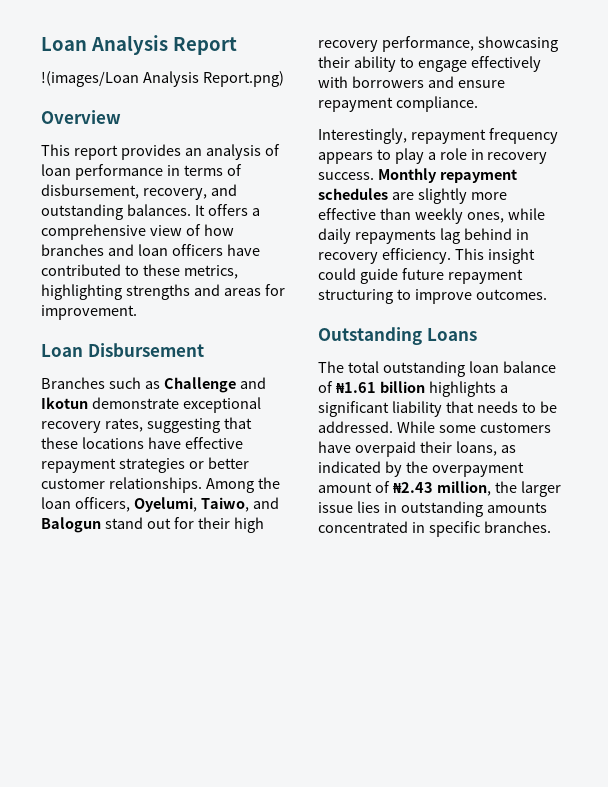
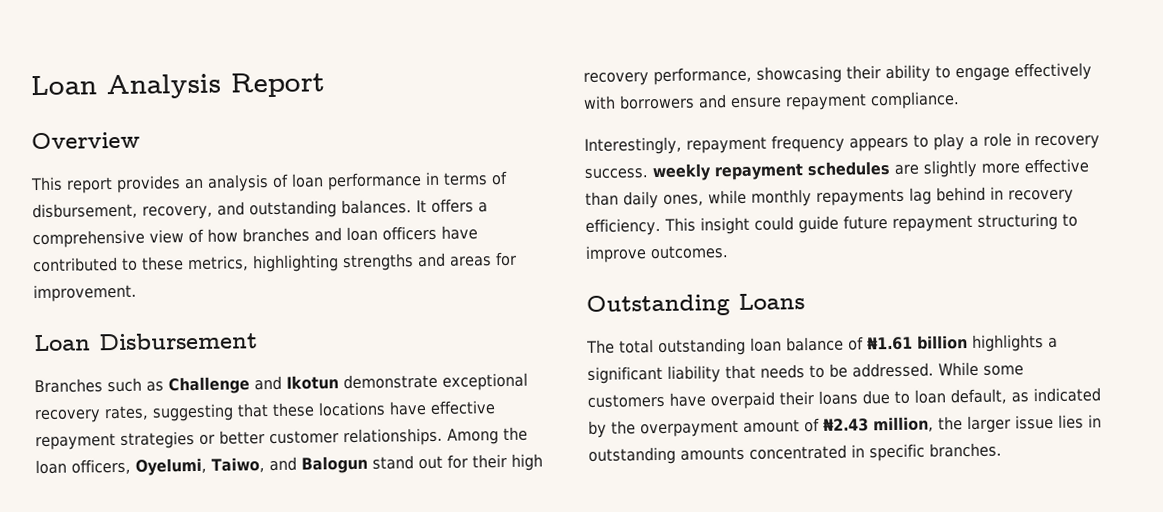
- !(images/Loan Analysis Report.png)
- Interestingly, repayment frequency appears to play a role in recovery success. Monthly repayment schedules are slightly more effective than weekly ones, while daily repayments lag behind in recovery efficiency.
+ Interestingly, repayment frequency appears to play a role in recovery success. weekly repayment schedules are slightly more effective than daily ones, while monthly repayments lag behind in recovery efficiency.
- While some customers have overpaid their loans, as indicated by the overpayment amount of ₦2.43 million, the larger issue lies in outstanding amounts concentrated in specific branches.
+ While some customers have overpaid their loans due to loan default, as indicated by the overpayment amount of ₦2.43 million, the larger issue lies in outstanding amounts concentrated in specific branches.

